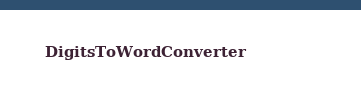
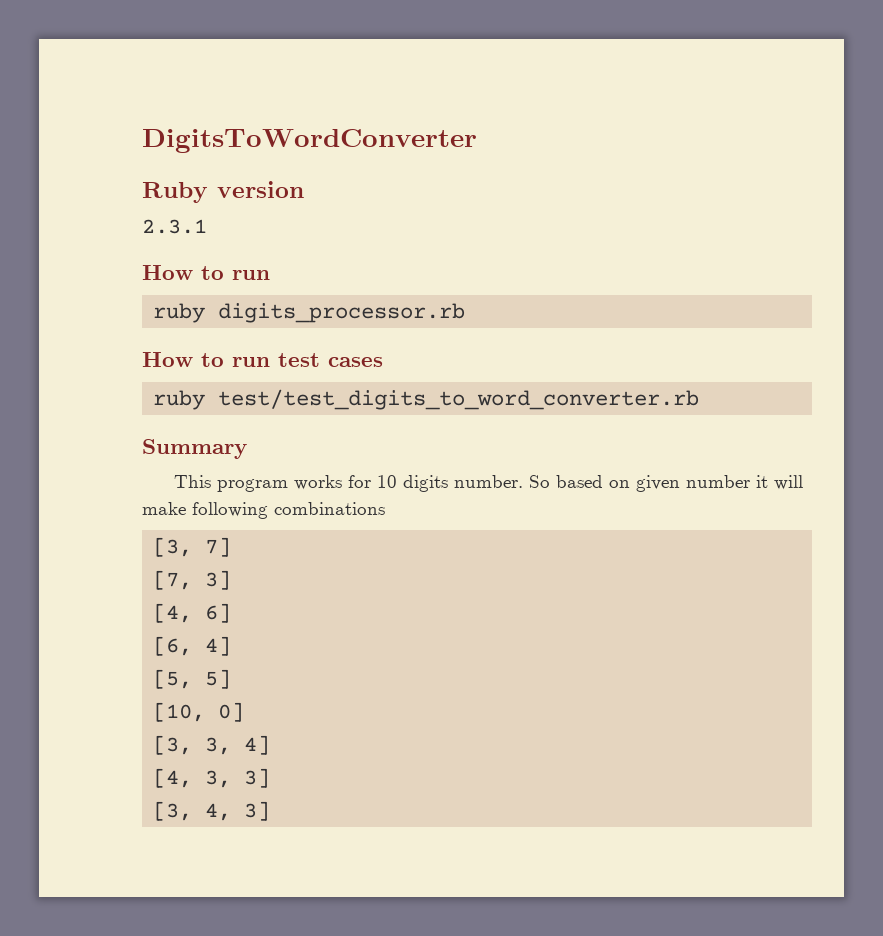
+ Ruby version
+ 2.3.1
+ How to run
+ ruby digits_processor.rb
+ How to run test cases
+ ruby test/test_digits_to_word_converter.rb
+ Summary
+ This program works for 10 digits number. So based on given number it will make following combinations
+ [3, 7]
+ [7, 3]
+ [4, 6]
+ [6, 4]
+ [5, 5]
+ [10, 0]
+ [3, 3, 4]
+ [4, 3, 3]
+ [3, 4, 3]

